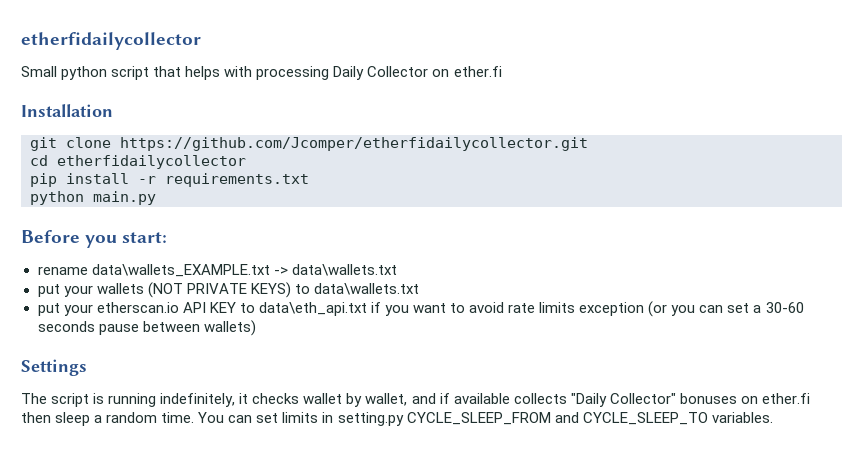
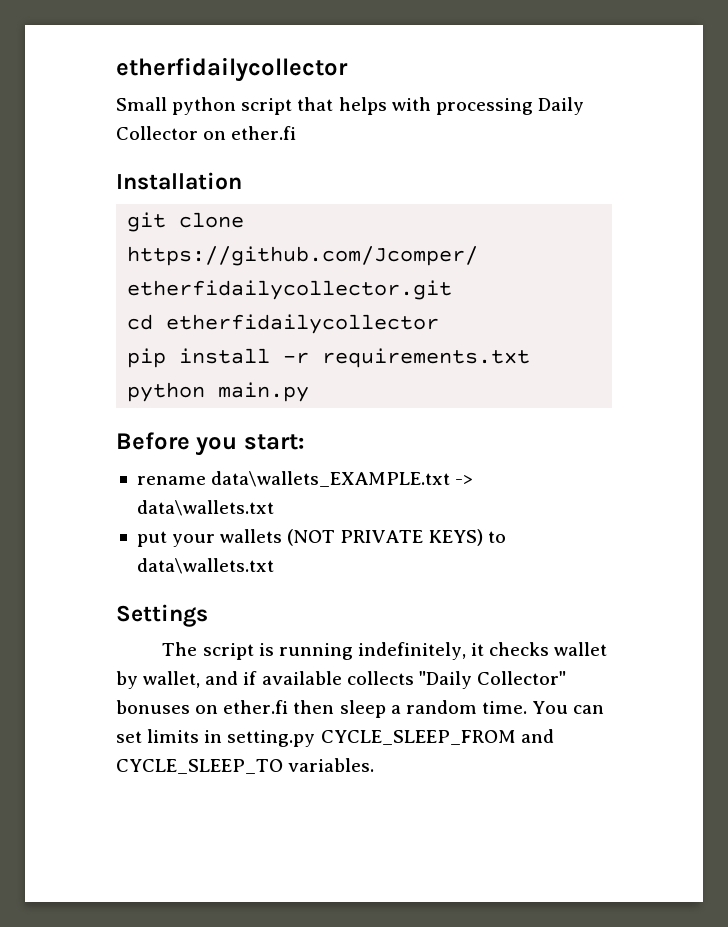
- put your etherscan.io API KEY to data\eth_api.txt if you want to avoid rate limits exception (or you can set a 30-60 seconds pause between wallets)

